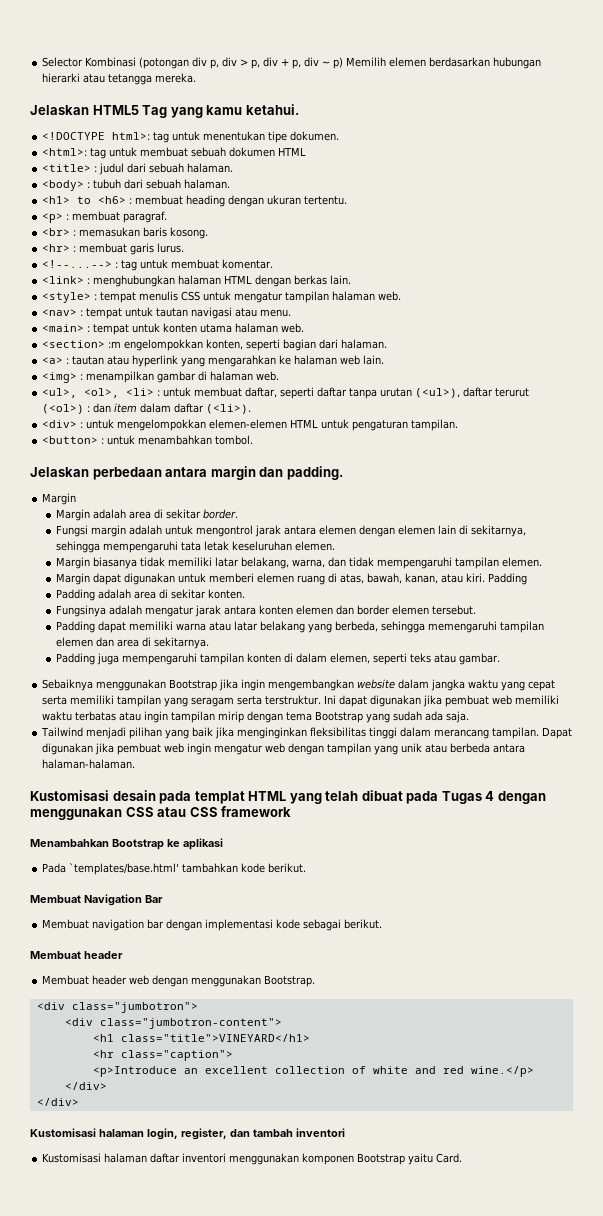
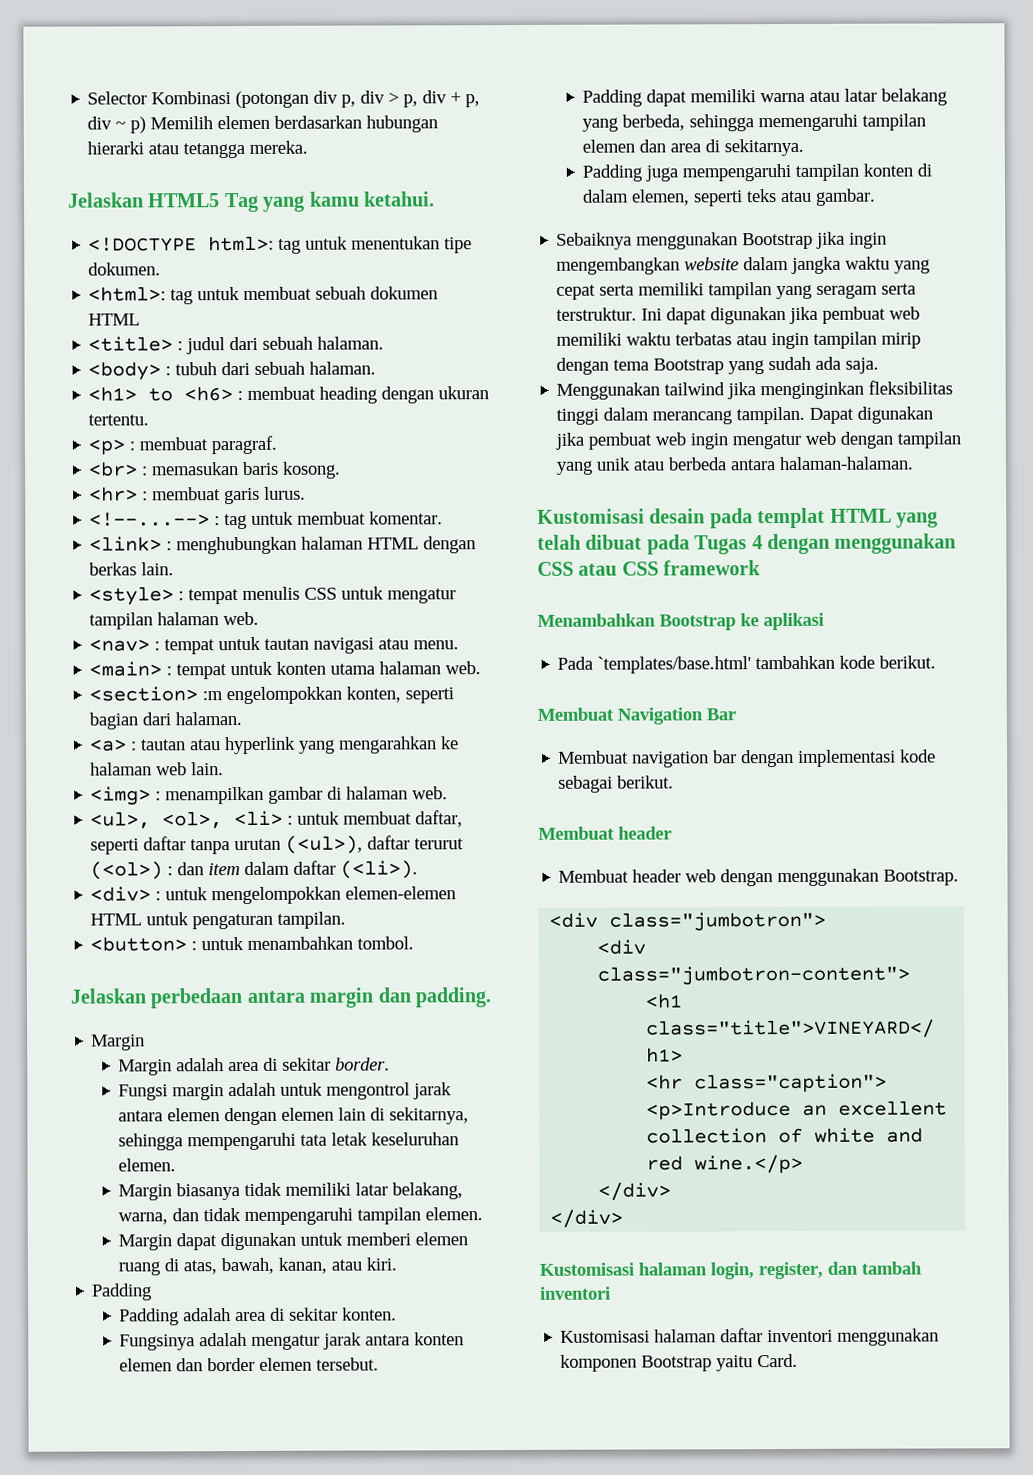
- Margin dapat digunakan untuk memberi elemen ruang di atas, bawah, kanan, atau kiri. Padding
+ Margin dapat digunakan untuk memberi elemen ruang di atas, bawah, kanan, atau kiri.
+ Padding
- Tailwind menjadi pilihan yang baik jika menginginkan fleksibilitas tinggi dalam merancang tampilan.
+ Menggunakan tailwind jika menginginkan fleksibilitas tinggi dalam merancang tampilan.

